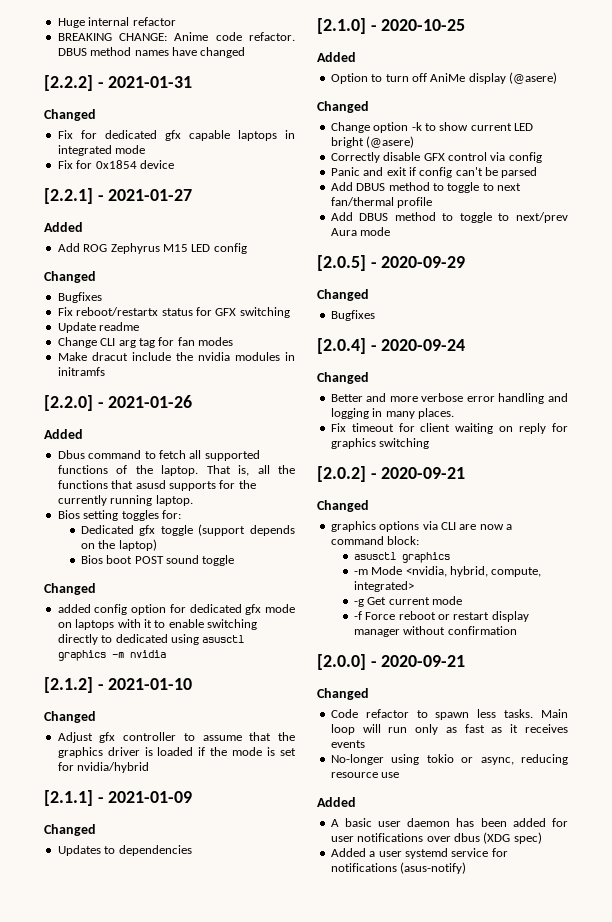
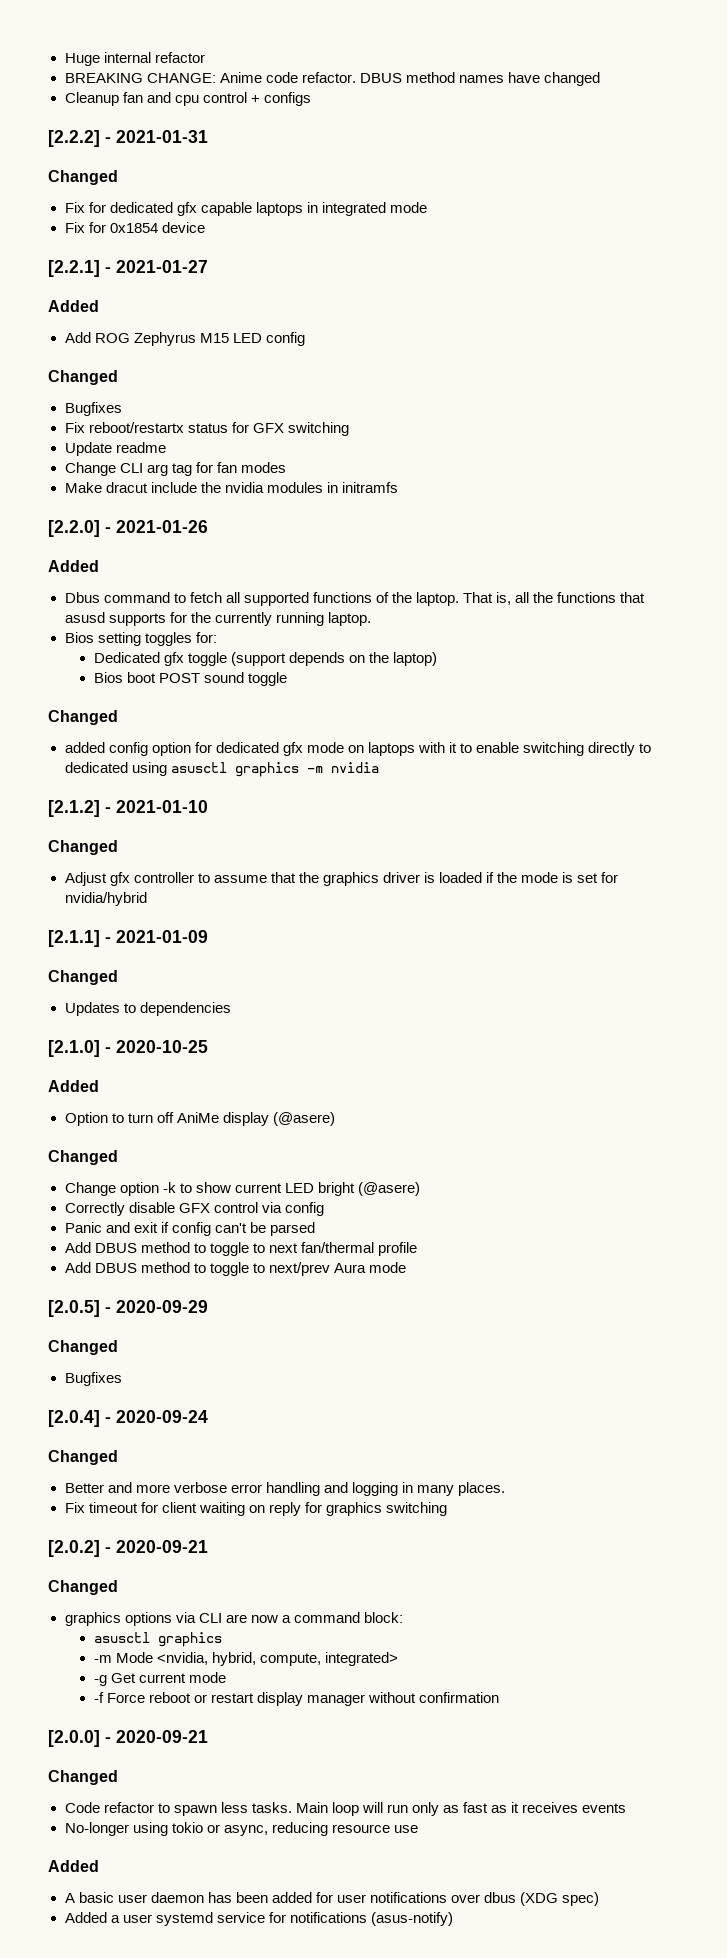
+ Cleanup fan and cpu control + configs

